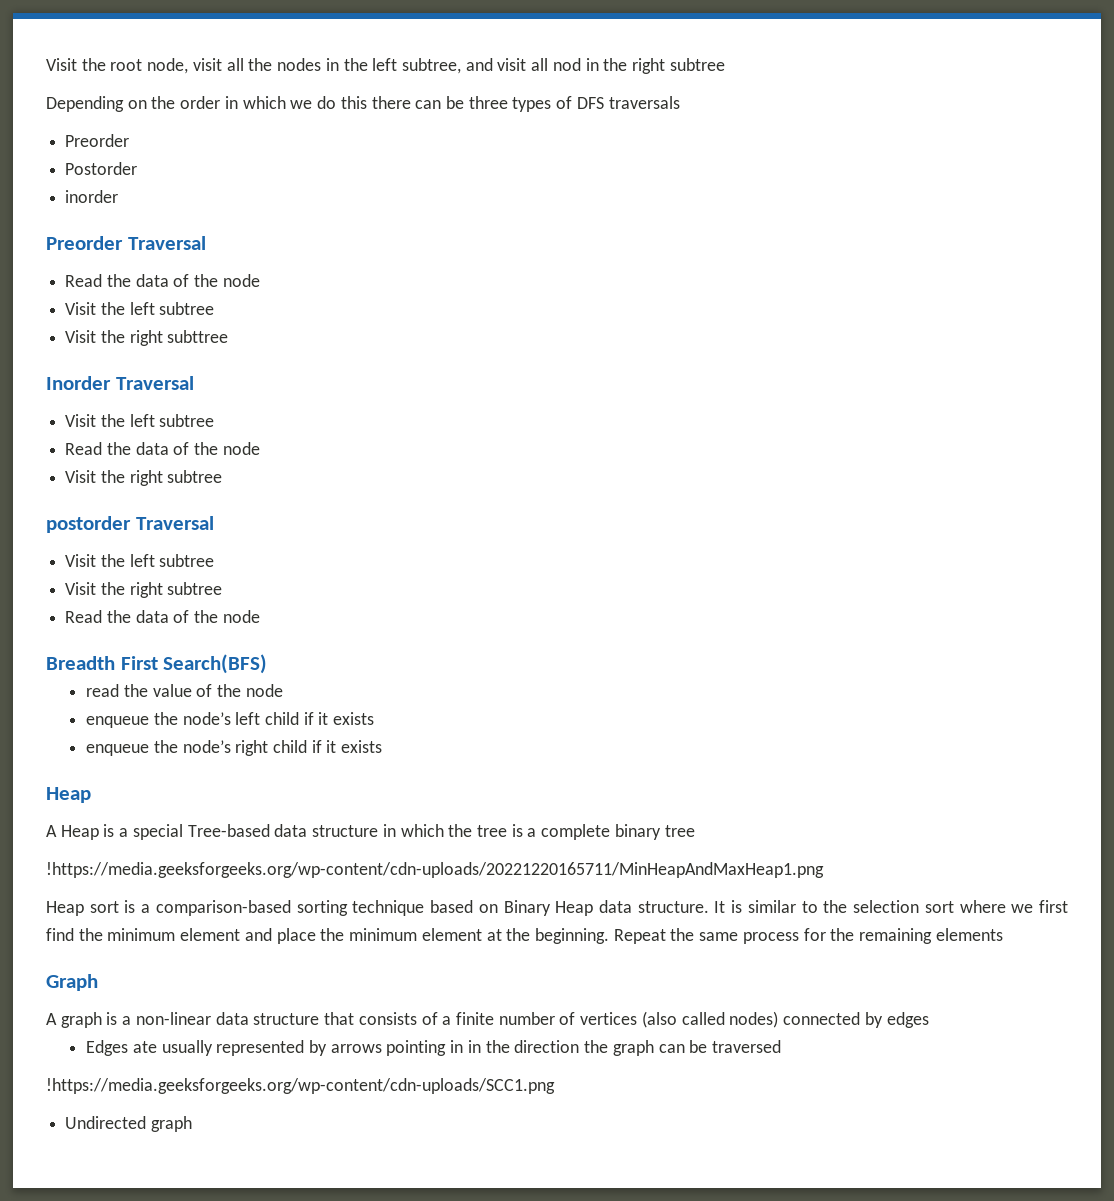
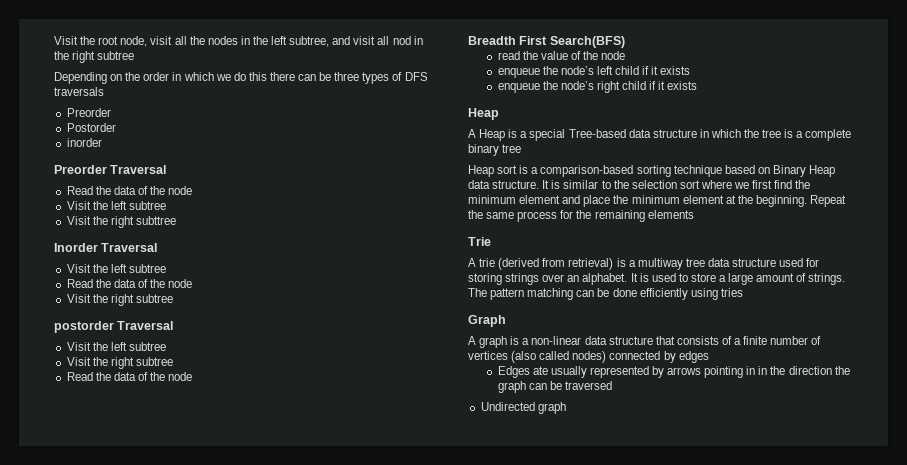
- !https://media.geeksforgeeks.org/wp-content/cdn-uploads/20221220165711/MinHeapAndMaxHeap1.png
+ Trie
+ A trie (derived from retrieval) is a multiway tree data structure used for storing strings over an alphabet. It is used to store a large amount of strings. The pattern matching can be done efficiently using tries
- !https://media.geeksforgeeks.org/wp-content/cdn-uploads/SCC1.png

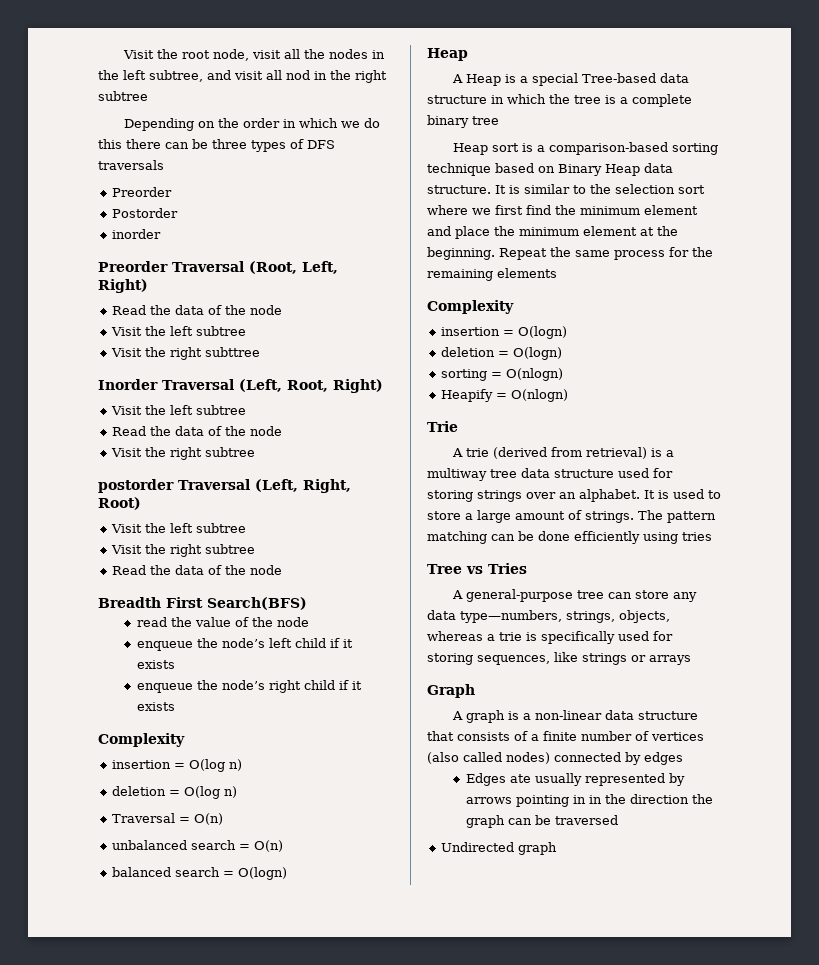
- Preorder Traversal
+ Preorder Traversal (Root, Left, Right)
- Inorder Traversal
+ Inorder Traversal (Left, Root, Right)
- postorder Traversal
+ postorder Traversal (Left, Right, Root)
  enqueue the node’s right child if it exists
+ Complexity
+ insertion = O(log n)
+ deletion = O(log n)
+ Traversal = O(n)
+ unbalanced search = O(n)
+ balanced search = O(logn)
  Repeat the same process for the remaining elements
+ Complexity
+ insertion = O(logn)
+ deletion = O(logn)
+ sorting = O(nlogn)
+ Heapify = O(nlogn)
+ Tree vs Tries
+ A general-purpose tree can store any data type—numbers, strings, objects, whereas a trie is specifically used for storing sequences, like strings or arrays

